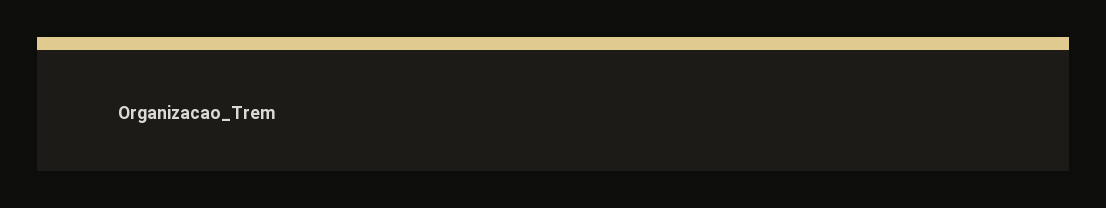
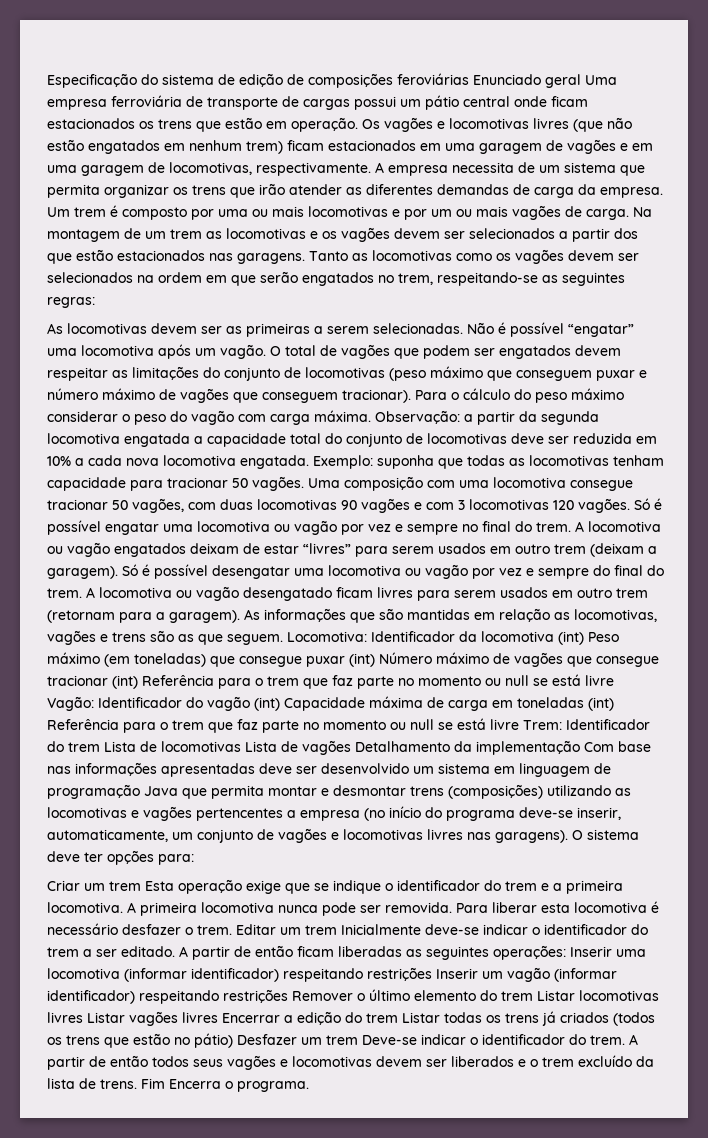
- Organizacao_Trem
+ Especificação do sistema de edição de composições feroviárias Enunciado geral Uma empresa ferroviária de transporte de cargas possui um pátio central onde ficam estacionados os trens que estão em operação. Os vagões e locomotivas livres (que não estão engatados em nenhum trem) ficam estacionados em uma garagem de vagões e em uma garagem de locomotivas, respectivamente. A empresa necessita de um sistema que permita organizar os trens que irão atender as diferentes demandas de carga da empresa. Um trem é composto por uma ou mais locomotivas e por um ou mais vagões de carga. Na montagem de um trem as locomotivas e os vagões devem ser selecionados a partir dos que estão estacionados nas garagens. Tanto as locomotivas como os vagões devem ser selecionados na ordem em que serão engatados no trem, respeitando-se as seguintes regras:
+ As locomotivas devem ser as primeiras a serem selecionadas. Não é possível “engatar” uma locomotiva após um vagão. O total de vagões que podem ser engatados devem respeitar as limitações do conjunto de locomotivas (peso máximo que conseguem puxar e número máximo de vagões que conseguem tracionar). Para o cálculo do peso máximo considerar o peso do vagão com carga máxima. Observação: a partir da segunda locomotiva engatada a capacidade total do conjunto de locomotivas deve ser reduzida em 10% a cada nova locomotiva engatada. Exemplo: suponha que todas as locomotivas tenham capacidade para tracionar 50 vagões. Uma composição com uma locomotiva consegue tracionar 50 vagões, com duas locomotivas 90 vagões e com 3 locomotivas 120 vagões. Só é possível engatar uma locomotiva ou vagão por vez e sempre no final do trem. A locomotiva ou vagão engatados deixam de estar “livres” para serem usados em outro trem (deixam a garagem). Só é possível desengatar uma locomotiva ou vagão por vez e sempre do final do trem. A locomotiva ou vagão desengatado ficam livres para serem usados em outro trem (retornam para a garagem). As informações que são mantidas em relação as locomotivas, vagões e trens são as que seguem. Locomotiva: Identificador da locomotiva (int) Peso máximo (em toneladas) que consegue puxar (int) Número máximo de vagões que consegue tracionar (int) Referência para o trem que faz parte no momento ou null se está livre Vagão: Identificador do vagão (int) Capacidade máxima de carga em toneladas (int) Referência para o trem que faz parte no momento ou null se está livre Trem: Identificador do trem Lista de locomotivas Lista de vagões Detalhamento da implementação Com base nas informações apresentadas deve ser desenvolvido um sistema em linguagem de programação Java que permita montar e desmontar trens (composições) utilizando as locomotivas e vagões pertencentes a empresa (no início do programa deve-se inserir, automaticamente, um conjunto de vagões e locomotivas livres nas garagens). O sistema deve ter opções para:
+ Criar um trem Esta operação exige que se indique o identificador do trem e a primeira locomotiva. A primeira locomotiva nunca pode ser removida. Para liberar esta locomotiva é necessário desfazer o trem. Editar um trem Inicialmente deve-se indicar o identificador do trem a ser editado. A partir de então ficam liberadas as seguintes operações: Inserir uma locomotiva (informar identificador) respeitando restrições Inserir um vagão (informar identificador) respeitando restrições Remover o último elemento do trem Listar locomotivas livres Listar vagões livres Encerrar a edição do trem Listar todas os trens já criados (todos os trens que estão no pátio) Desfazer um trem Deve-se indicar o identificador do trem. A partir de então todos seus vagões e locomotivas devem ser liberados e o trem excluído da lista de trens. Fim Encerra o programa.

